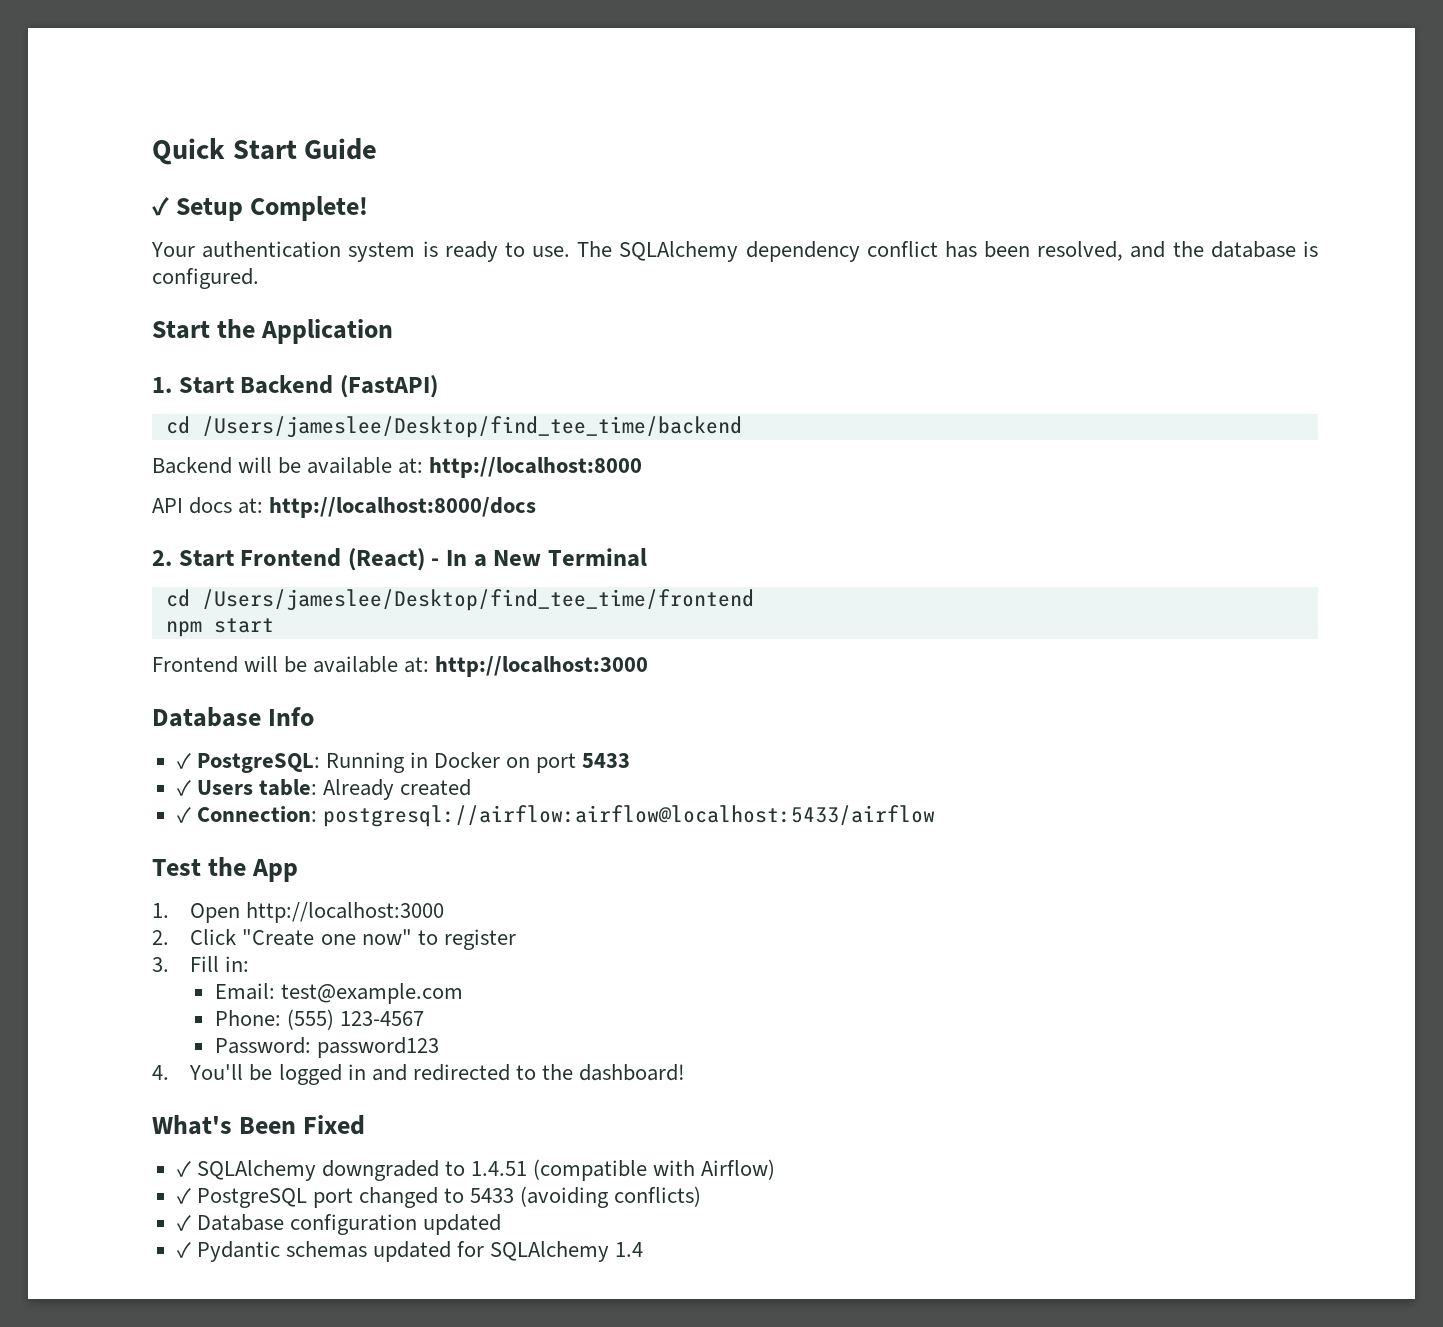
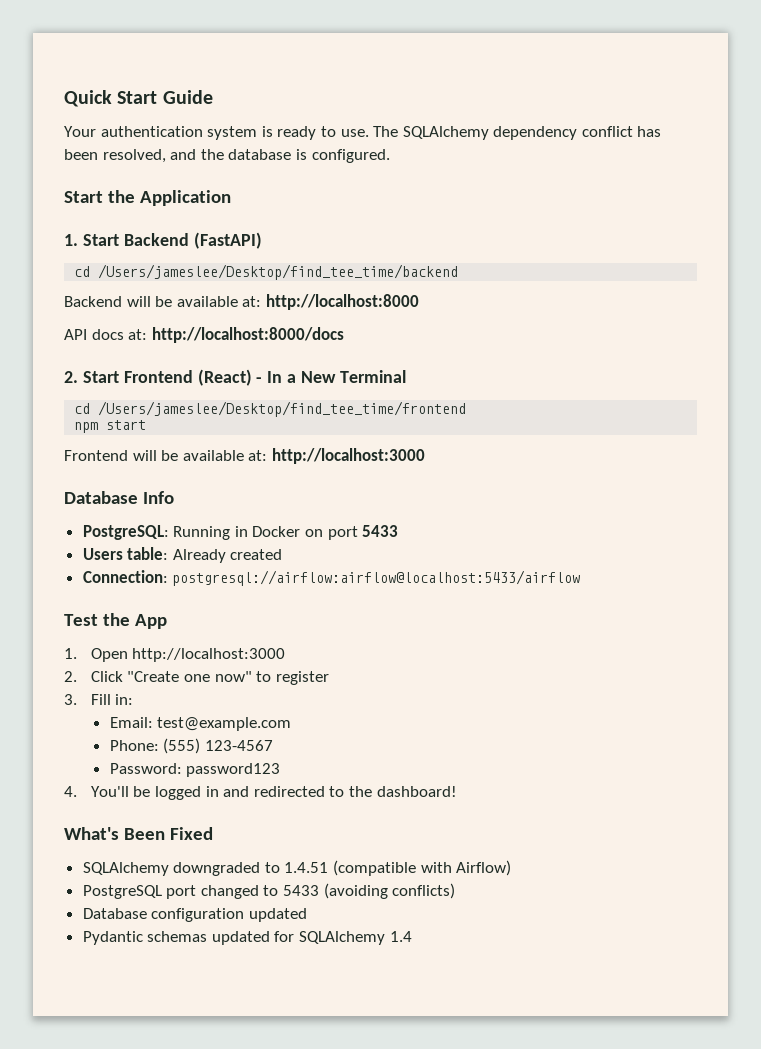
- ✓ Setup Complete!
- ✓ PostgreSQL: Running in Docker on port 5433
+ PostgreSQL: Running in Docker on port 5433
- ✓ Users table: Already created
+ Users table: Already created
- ✓ Connection: postgresql://airflow:airflow@localhost:5433/airflow
+ Connection: postgresql://airflow:airflow@localhost:5433/airflow
- ✓ SQLAlchemy downgraded to 1.4.51 (compatible with Airflow)
+ SQLAlchemy downgraded to 1.4.51 (compatible with Airflow)
- ✓ PostgreSQL port changed to 5433 (avoiding conflicts)
+ PostgreSQL port changed to 5433 (avoiding conflicts)
- ✓ Database configuration updated
+ Database configuration updated
- ✓ Pydantic schemas updated for SQLAlchemy 1.4
+ Pydantic schemas updated for SQLAlchemy 1.4

